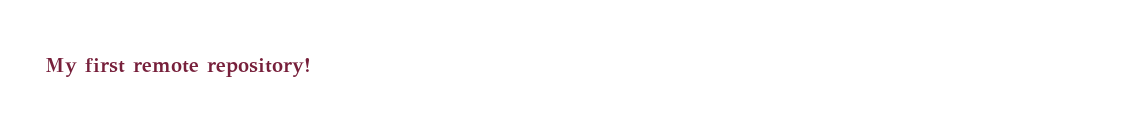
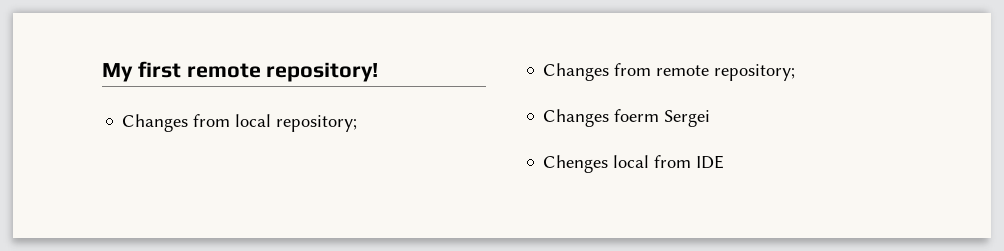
+ Changes from local repository;
+ Changes from remote repository;
+ Changes foerm Sergei
+ Chenges local from IDE

